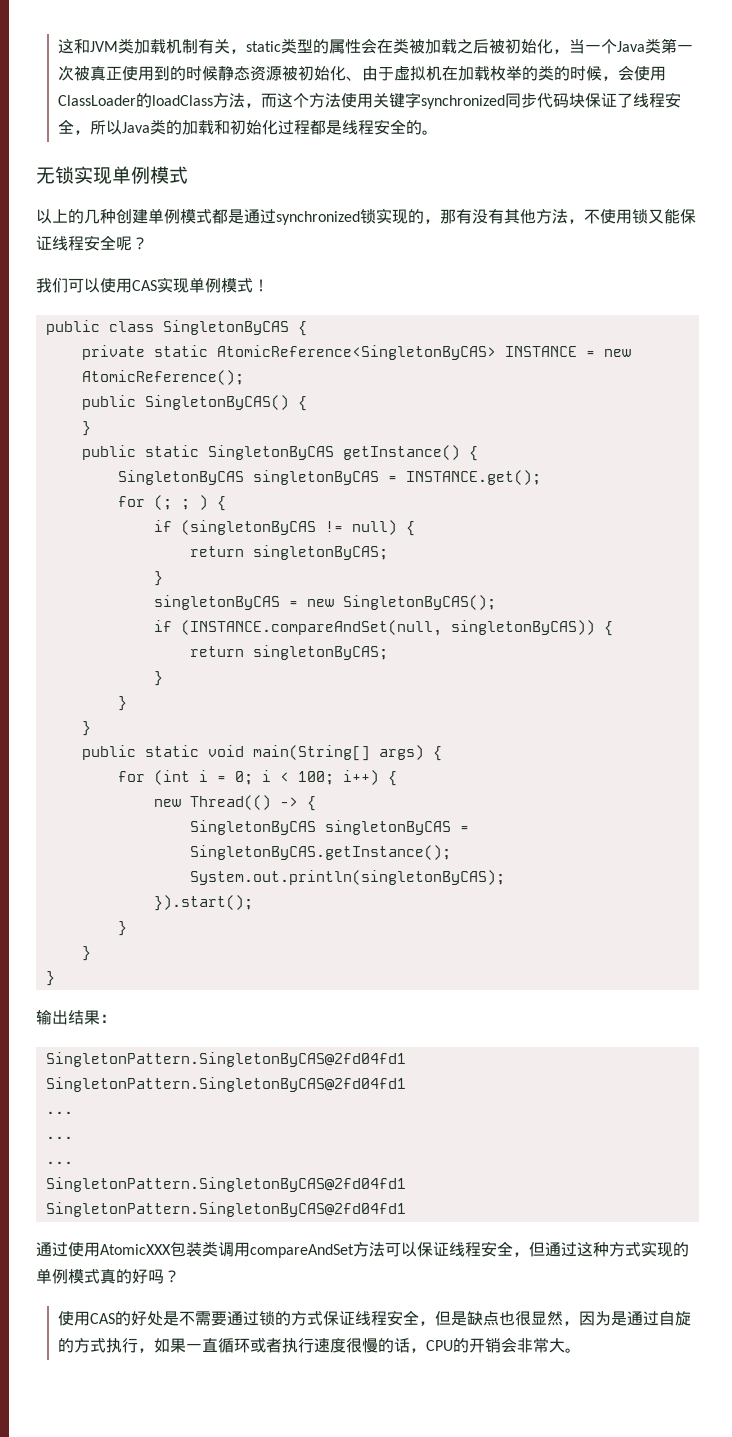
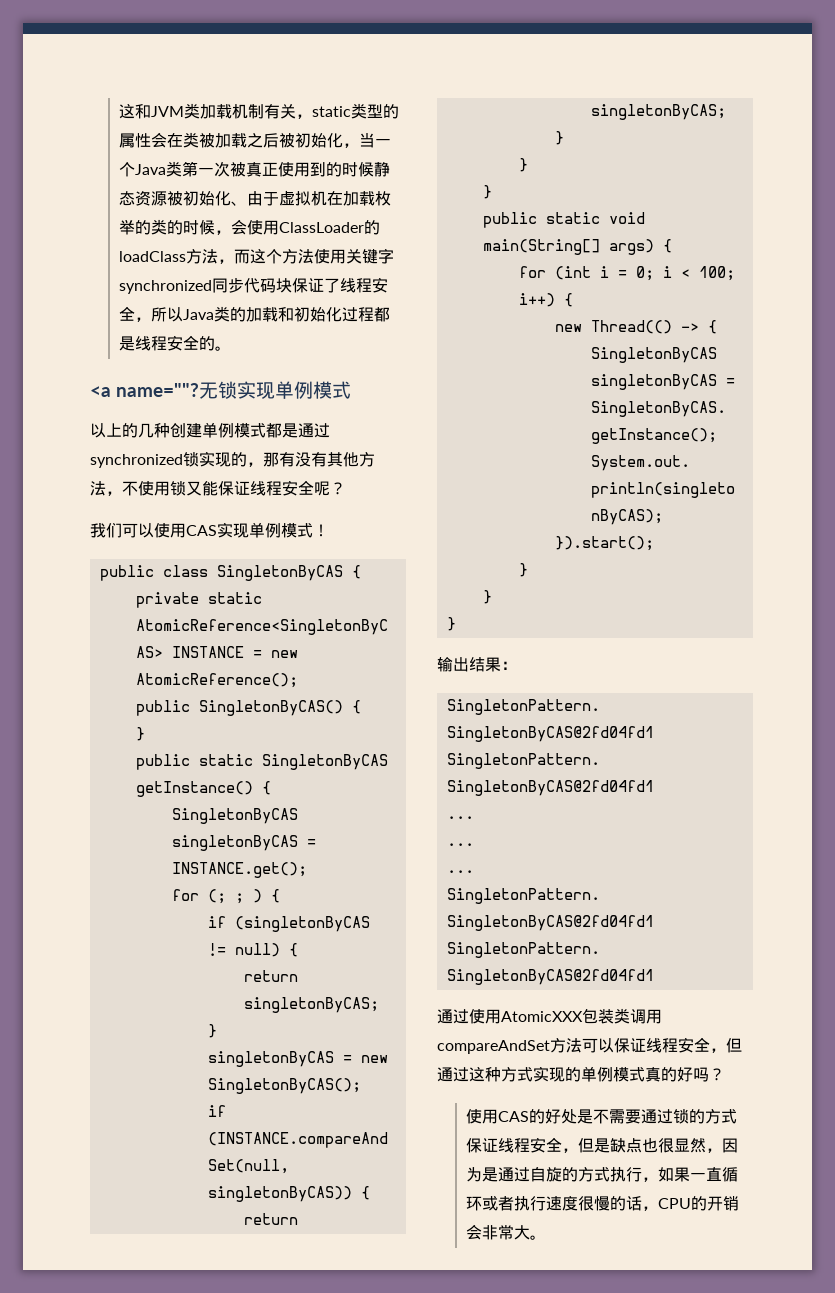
+ <a name=""?

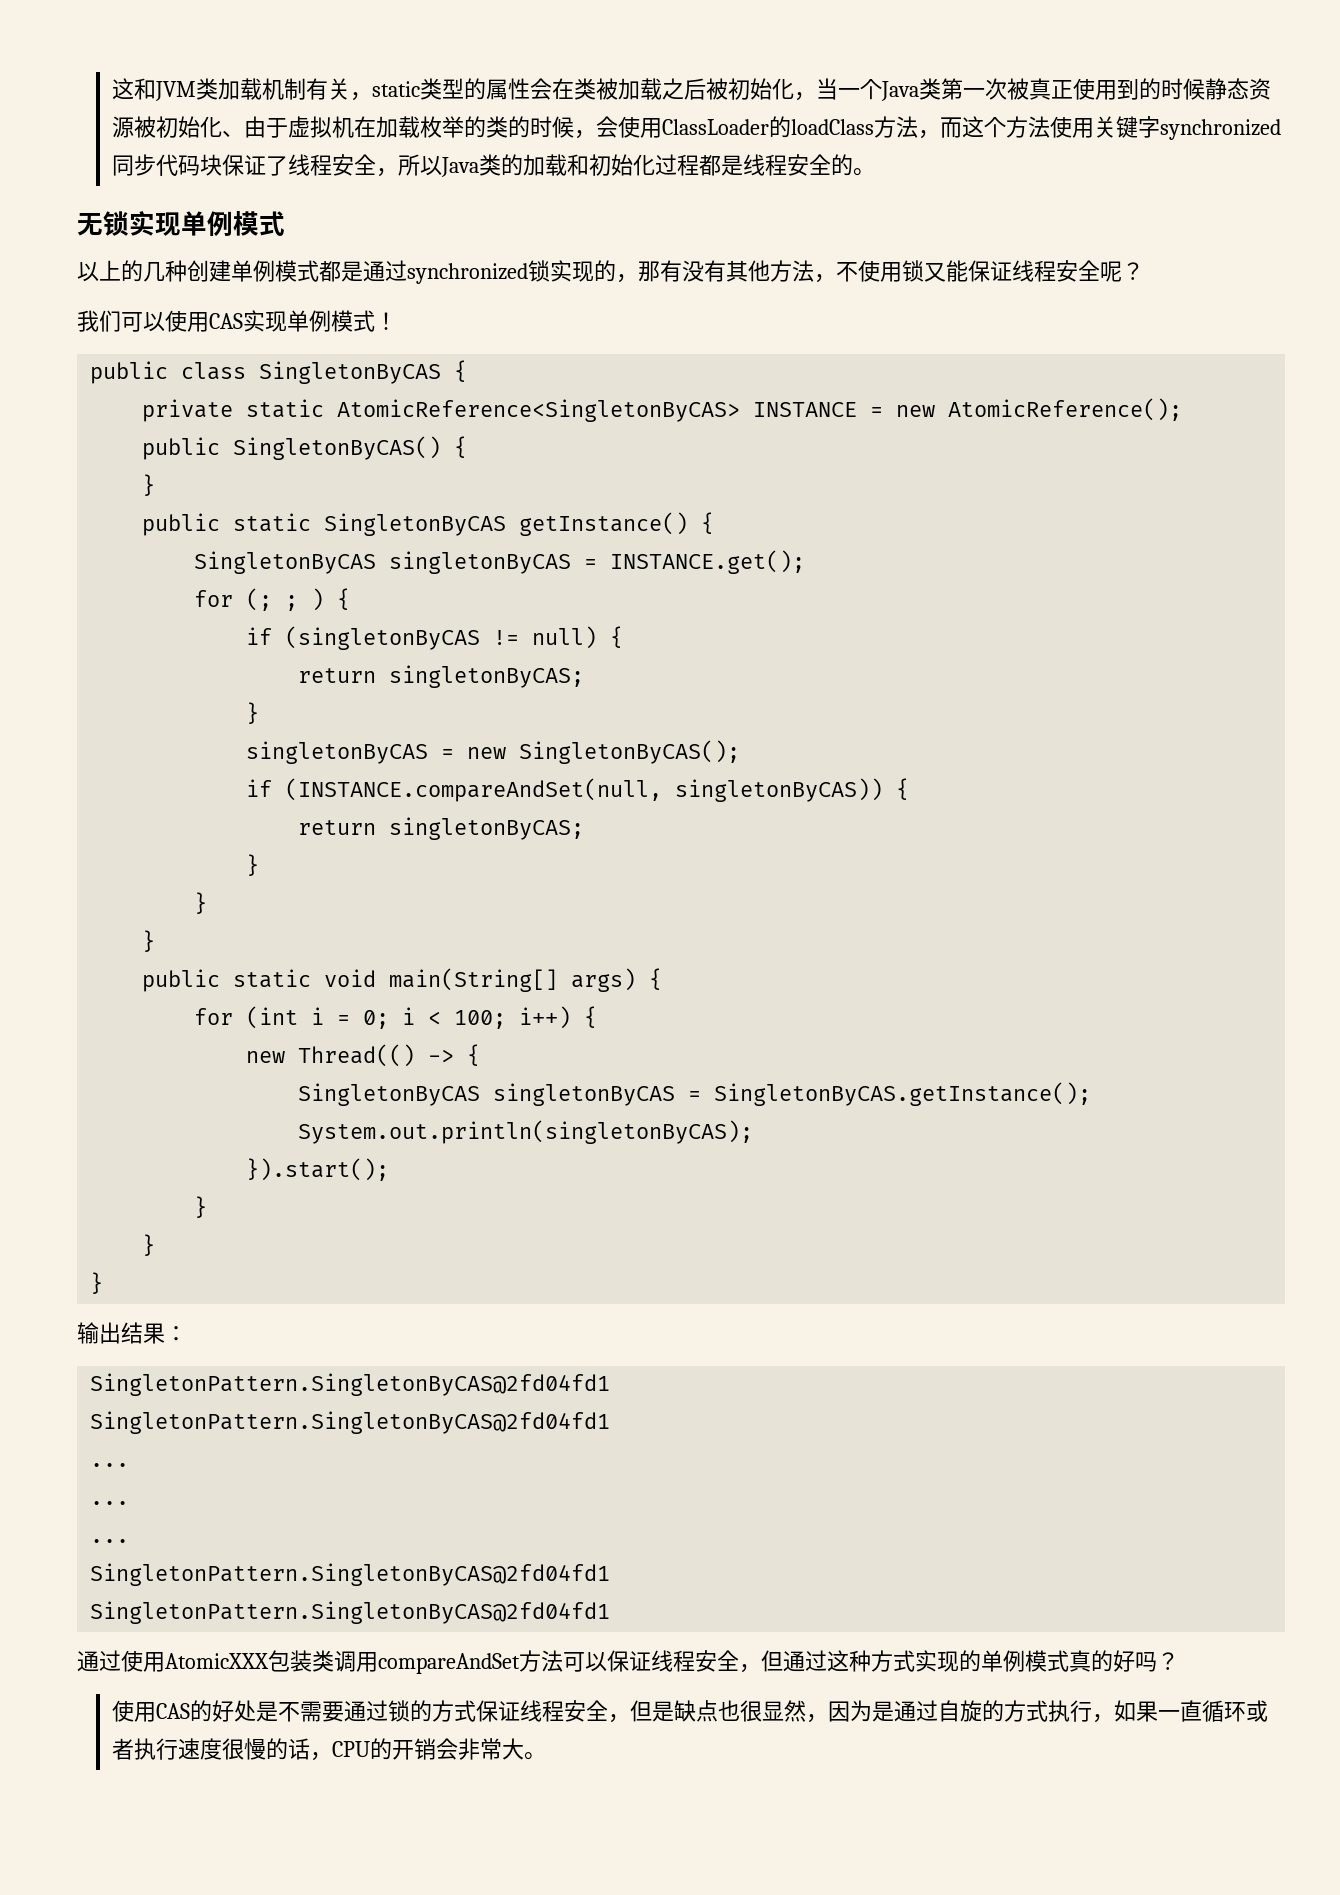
- <a name=""?

